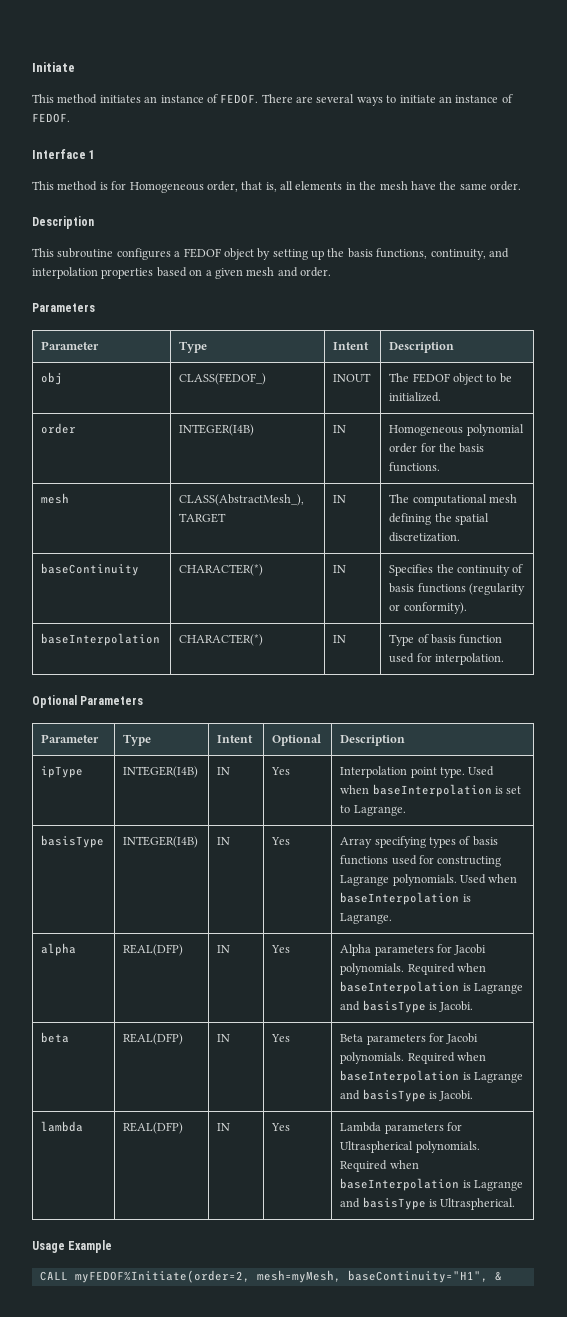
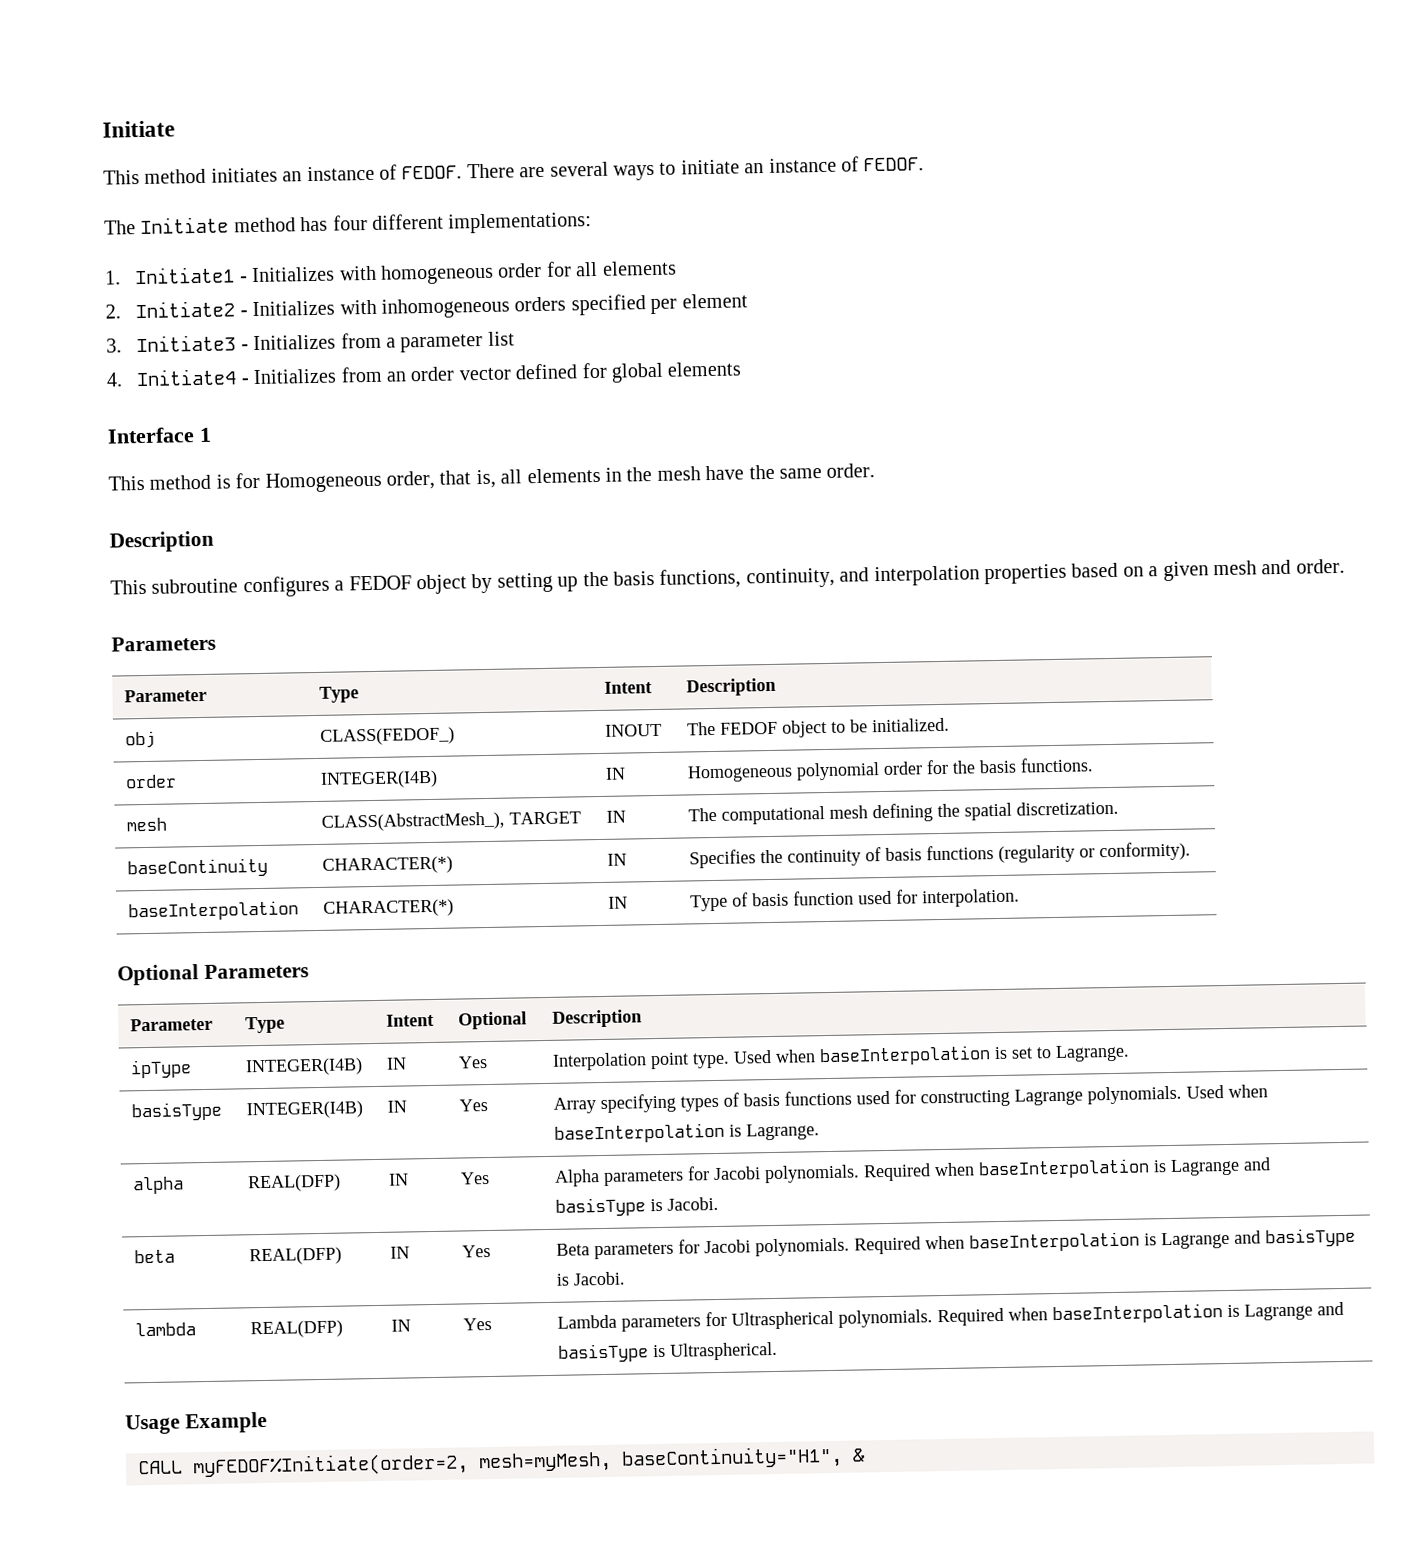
+ The Initiate method has four different implementations:
+ 1. Initiate1 - Initializes with homogeneous order for all elements
+ 2. Initiate2 - Initializes with inhomogeneous orders specified per element
+ 3. Initiate3 - Initializes from a parameter list
+ 4. Initiate4 - Initializes from an order vector defined for global elements

